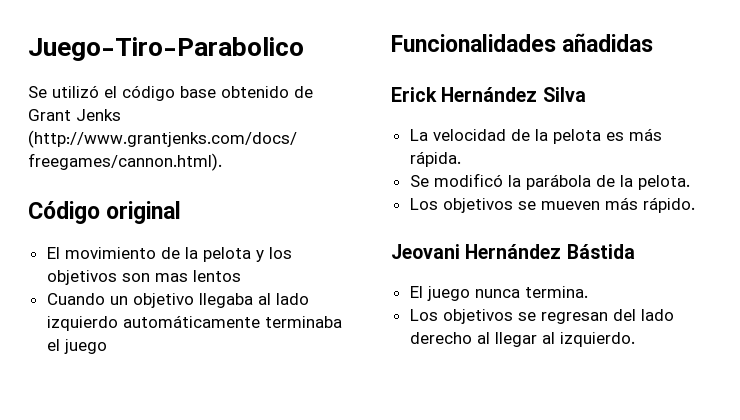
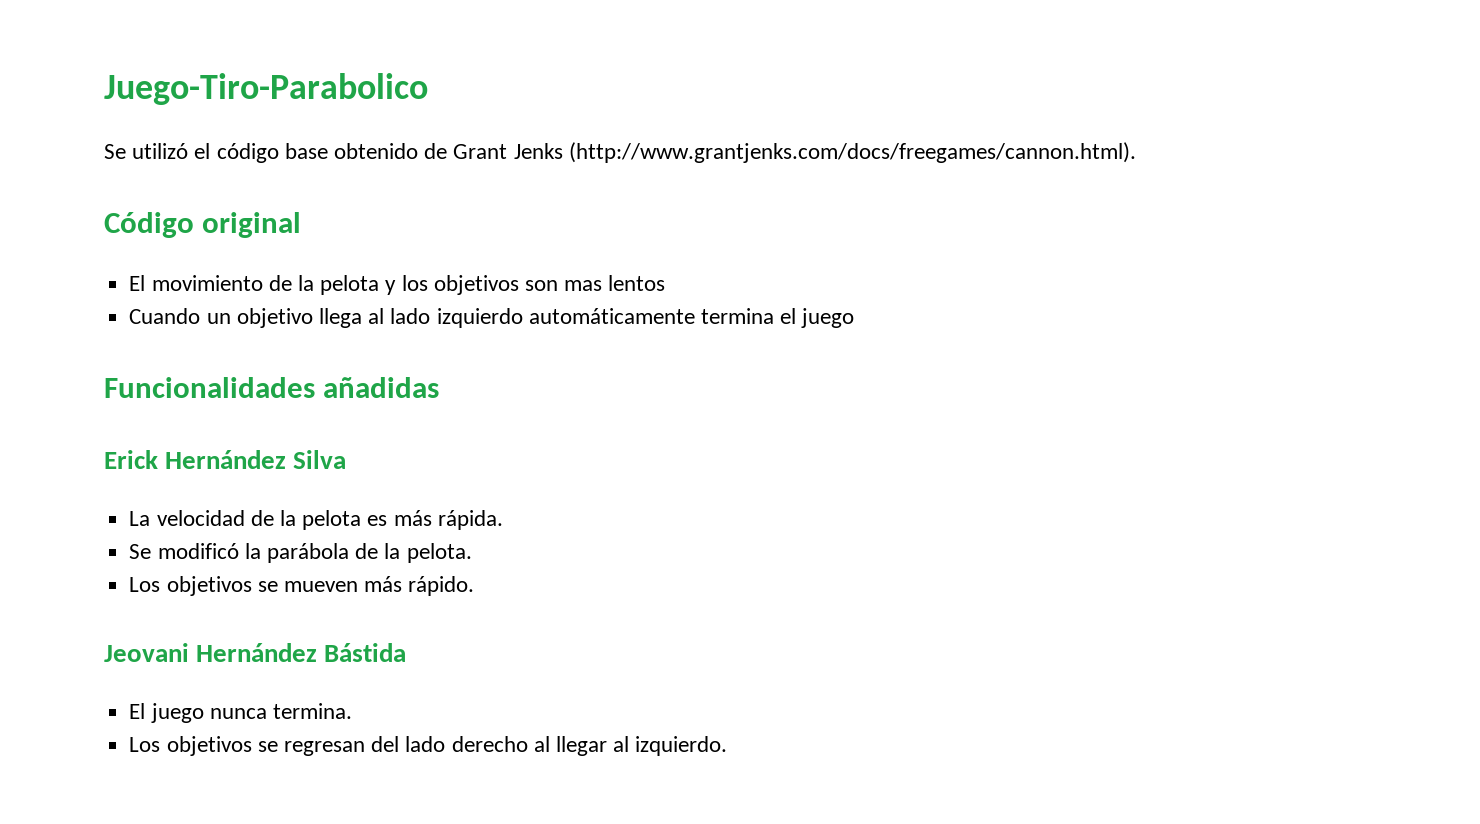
- Cuando un objetivo llegaba al lado izquierdo automáticamente terminaba el juego
+ Cuando un objetivo llega al lado izquierdo automáticamente termina el juego

